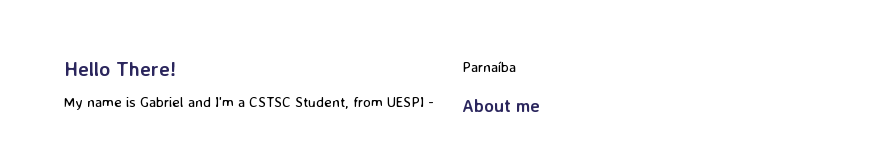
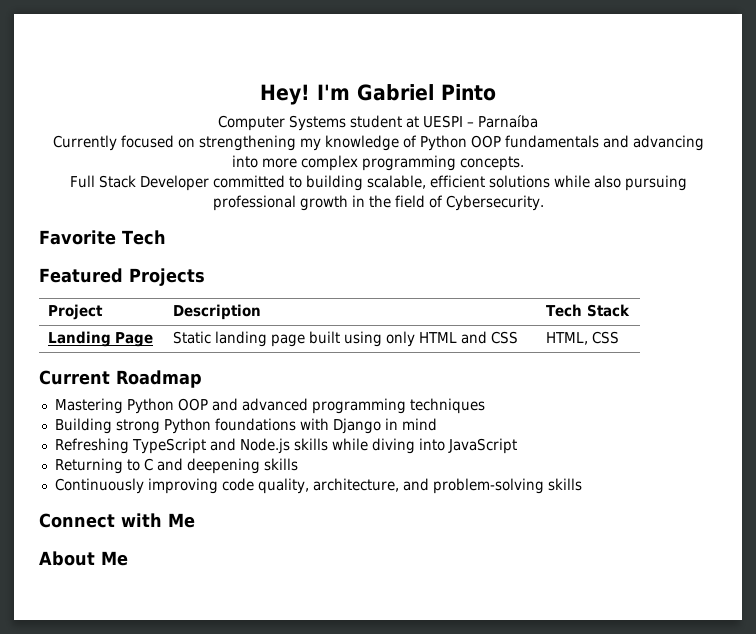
- Hello There!
- My name is Gabriel and I'm a CSTSC Student, from UESPI - Parnaíba
+ Hey! I'm Gabriel Pinto
+ Computer Systems student at UESPI – Parnaíba
+ Currently focused on strengthening my knowledge of Python OOP fundamentals and advancing into more complex programming concepts.
+ Full Stack Developer committed to building scalable, efficient solutions while also pursuing professional growth in the field of Cybersecurity.
+ Favorite Tech
+ Featured Projects
+ Project | Description | Tech Stack
+ Landing Page | Static landing page built using only HTML and CSS | HTML, CSS
+ Current Roadmap
+ Mastering Python OOP and advanced programming techniques
+ Building strong Python foundations with Django in mind
+ Refreshing TypeScript and Node.js skills while diving into JavaScript
+ Returning to C and deepening skills
+ Continuously improving code quality, architecture, and problem-solving skills
+ Connect with Me
- About me
+ About Me

